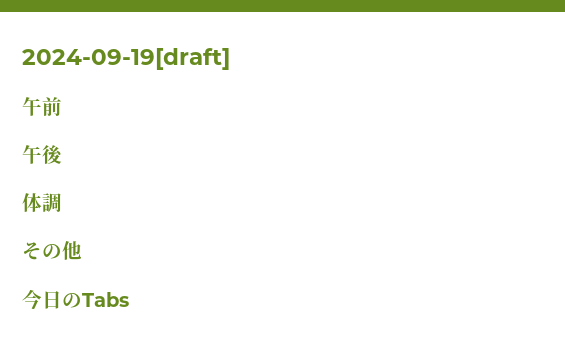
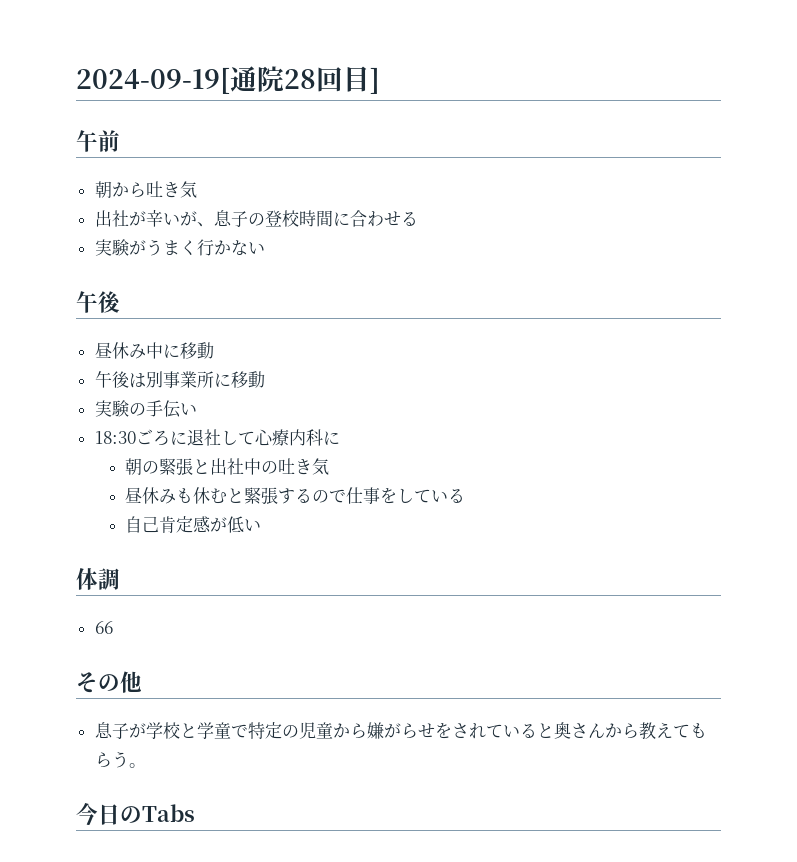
- 2024-09-19[draft]
+ 2024-09-19[通院28回目]
  午前
+ 朝から吐き気
+ 出社が辛いが、息子の登校時間に合わせる
+ 実験がうまく行かない
  午後
+ 昼休み中に移動
+ 午後は別事業所に移動
+ 実験の手伝い
+ 18:30ごろに退社して心療内科に
+ 朝の緊張と出社中の吐き気
+ 昼休みも休むと緊張するので仕事をしている
+ 自己肯定感が低い
+ 66
+ 息子が学校と学童で特定の児童から嫌がらせをされていると奥さんから教えてもらう。

